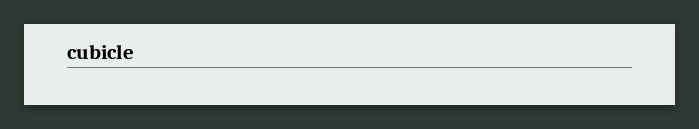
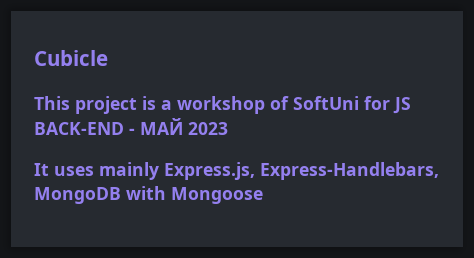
- cubicle
+ Cubicle
+ This project is a workshop of SoftUni for JS BACK-END - МАЙ 2023
+ It uses mainly Express.js, Express-Handlebars, MongoDB with Mongoose

